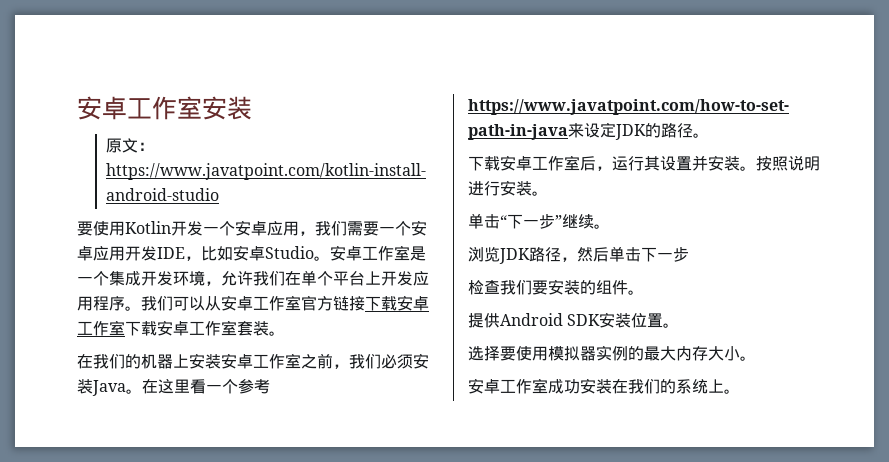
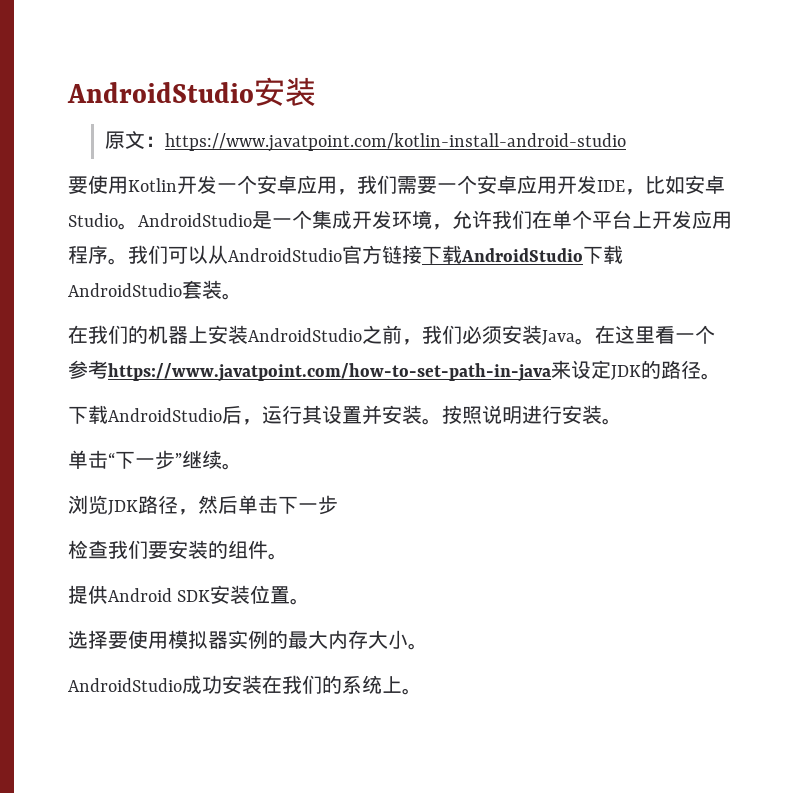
- 安卓工作室安装
+ AndroidStudio安装
- 安卓工作室是一个集成开发环境，允许我们在单个平台上开发应用程序。
+ AndroidStudio是一个集成开发环境，允许我们在单个平台上开发应用程序。
- 我们可以从安卓工作室官方链接下载安卓工作室下载安卓工作室套装。
+ 我们可以从AndroidStudio官方链接下载AndroidStudio下载AndroidStudio套装。
- 在我们的机器上安装安卓工作室之前，我们必须安装Java。
+ 在我们的机器上安装AndroidStudio之前，我们必须安装Java。
- 下载安卓工作室后，运行其设置并安装。
+ 下载AndroidStudio后，运行其设置并安装。
- 安卓工作室成功安装在我们的系统上。
+ AndroidStudio成功安装在我们的系统上。

